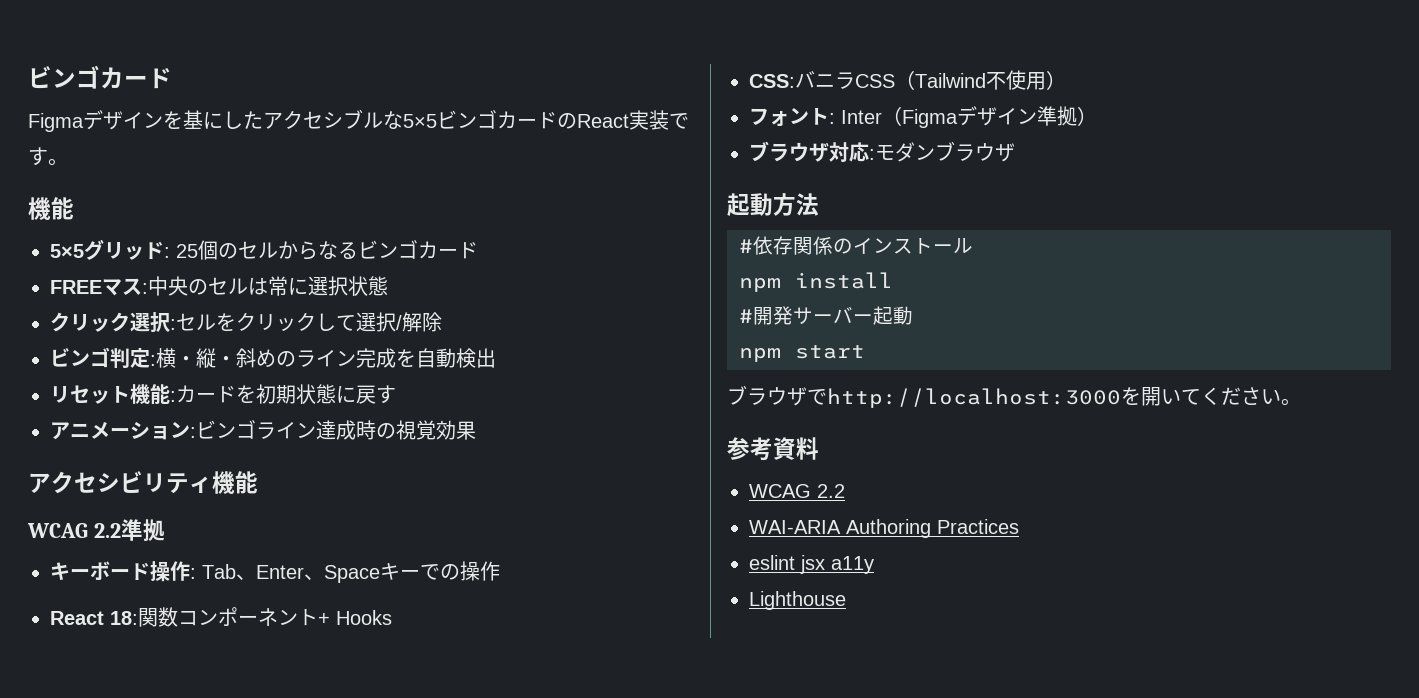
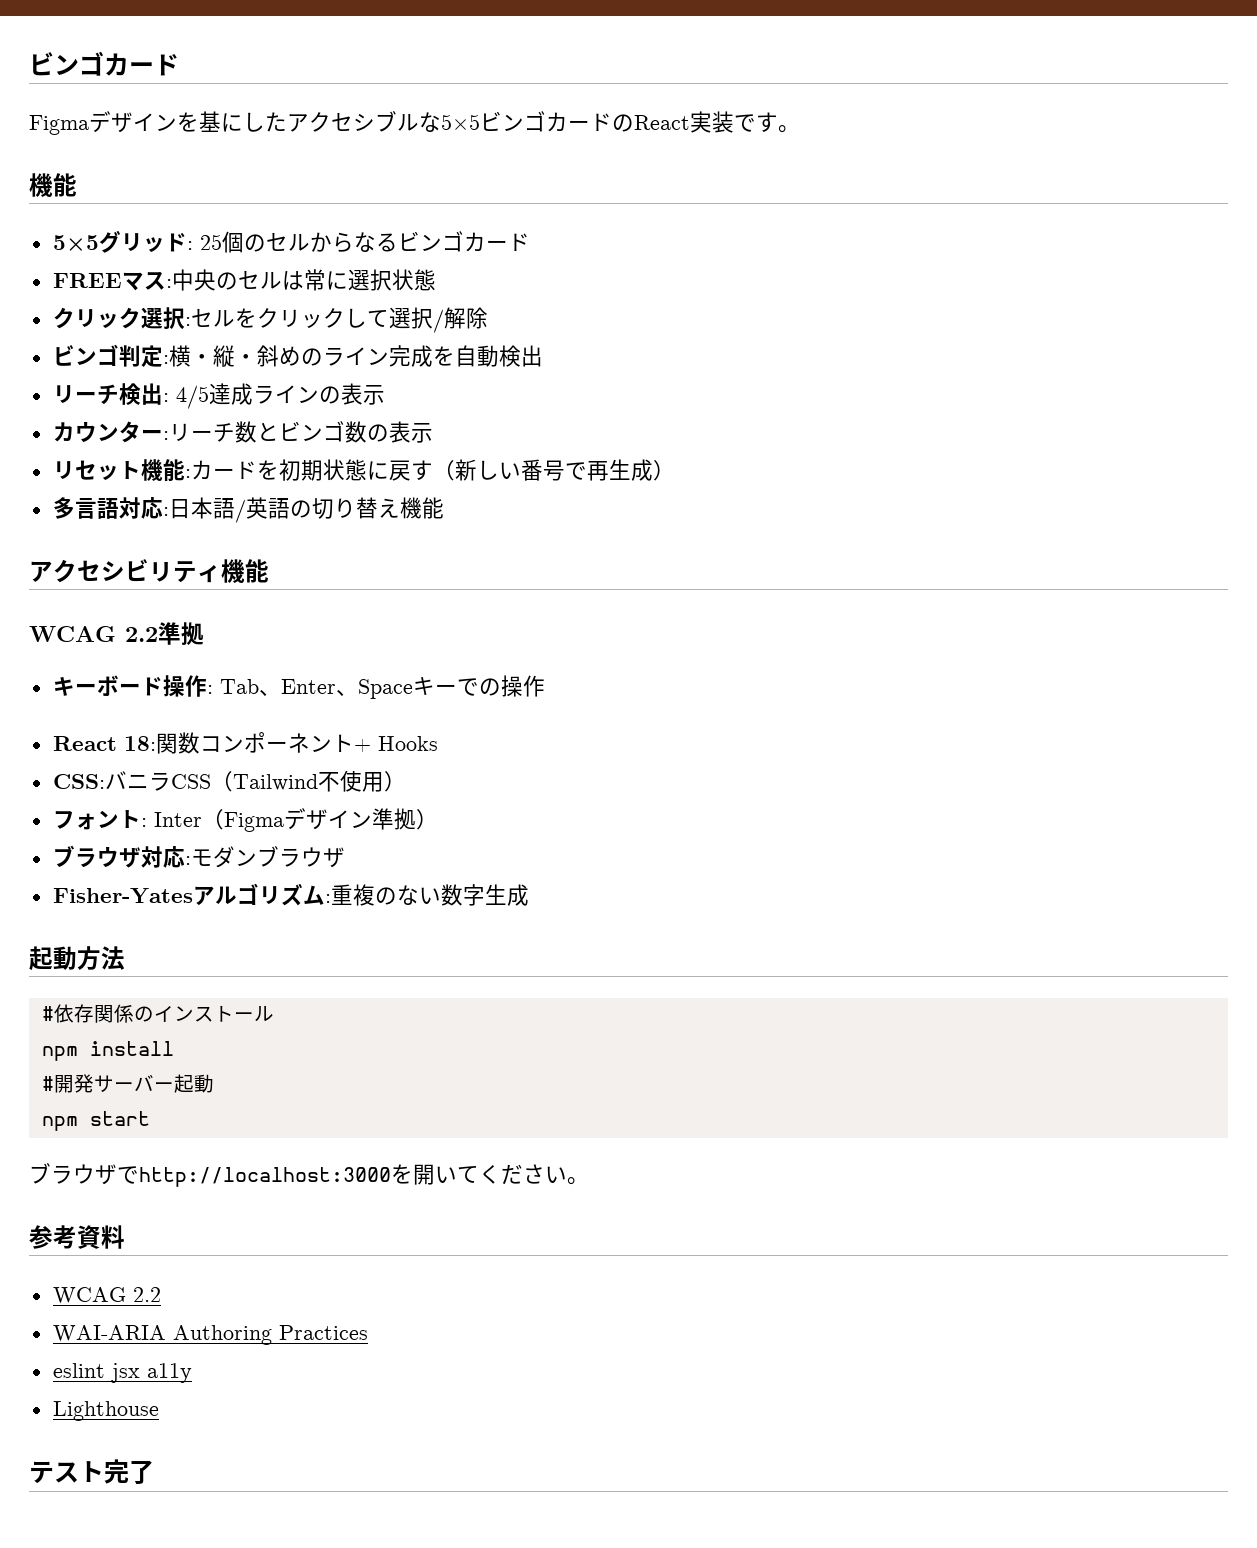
+ リーチ検出: 4/5達成ラインの表示
+ カウンター:リーチ数とビンゴ数の表示
- リセット機能:カードを初期状態に戻す
- アニメーション:ビンゴライン達成時の視覚効果
+ リセット機能:カードを初期状態に戻す（新しい番号で再生成）
+ 多言語対応:日本語/英語の切り替え機能
+ Fisher-Yatesアルゴリズム:重複のない数字生成
+ テスト完了

